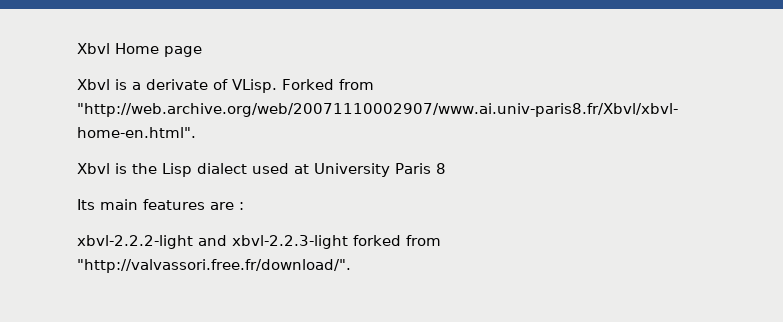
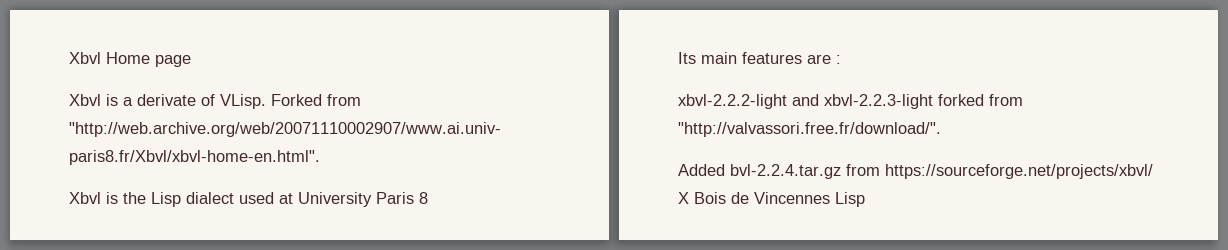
+ Added bvl-2.2.4.tar.gz from https://sourceforge.net/projects/xbvl/ X Bois de Vincennes Lisp

